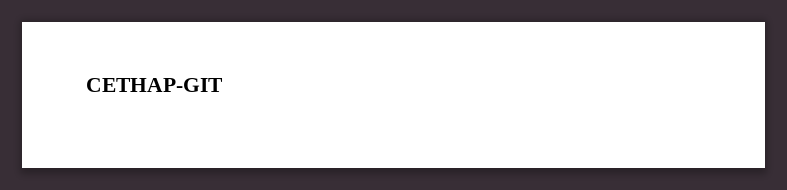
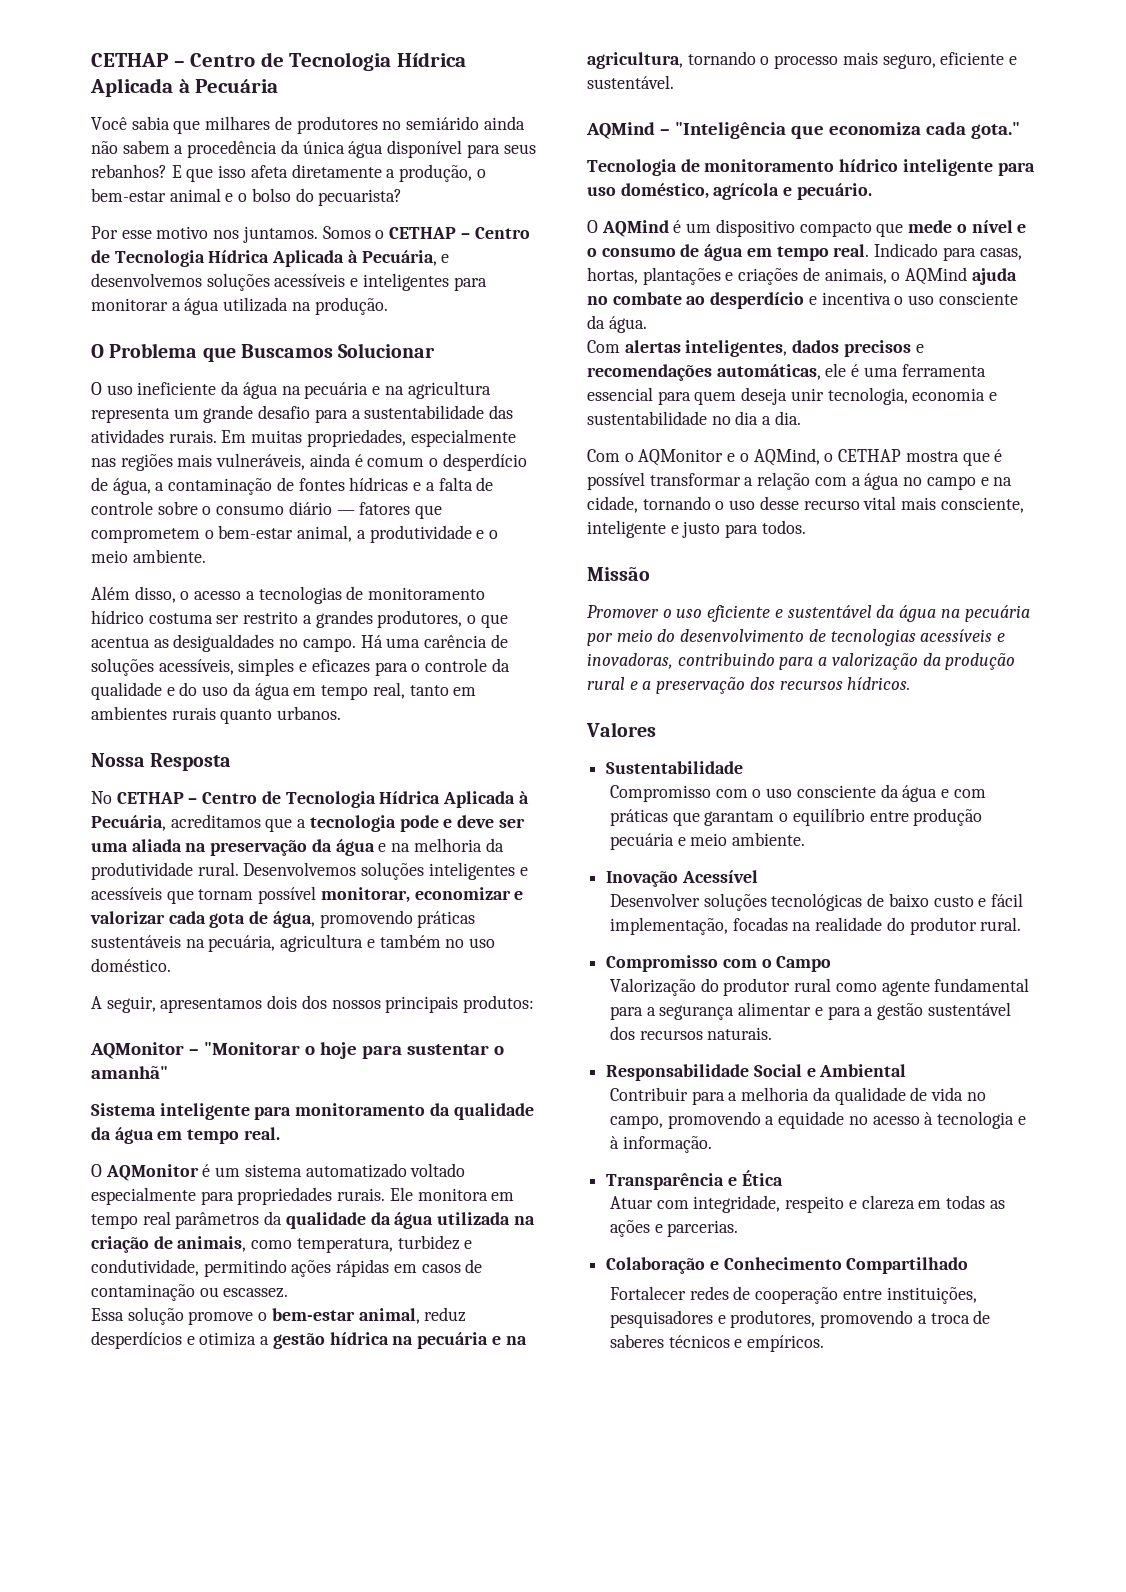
- CETHAP-GIT
+ CETHAP – Centro de Tecnologia Hídrica Aplicada à Pecuária
+ Você sabia que milhares de produtores no semiárido ainda não sabem a procedência da única água disponível para seus rebanhos? E que isso afeta diretamente a produção, o bem-estar animal e o bolso do pecuarista?
+ Por esse motivo nos juntamos. Somos o CETHAP – Centro de Tecnologia Hídrica Aplicada à Pecuária, e desenvolvemos soluções acessíveis e inteligentes para monitorar a água utilizada na produção.
+ O Problema que Buscamos Solucionar
+ O uso ineficiente da água na pecuária e na agricultura representa um grande desafio para a sustentabilidade das atividades rurais. Em muitas propriedades, especialmente nas regiões mais vulneráveis, ainda é comum o desperdício de água, a contaminação de fontes hídricas e a falta de controle sobre o consumo diário — fatores que comprometem o bem-estar animal, a produtividade e o meio ambiente.
+ Além disso, o acesso a tecnologias de monitoramento hídrico costuma ser restrito a grandes produtores, o que acentua as desigualdades no campo. Há uma carência de soluções acessíveis, simples e eficazes para o controle da qualidade e do uso da água em tempo real, tanto em ambientes rurais quanto urbanos.
+ Nossa Resposta
+ No CETHAP – Centro de Tecnologia Hídrica Aplicada à Pecuária, acreditamos que a tecnologia pode e deve ser uma aliada na preservação da água e na melhoria da produtividade rural. Desenvolvemos soluções inteligentes e acessíveis que tornam possível monitorar, economizar e valorizar cada gota de água, promovendo práticas sustentáveis na pecuária, agricultura e também no uso doméstico.
+ A seguir, apresentamos dois dos nossos principais produtos:
+ AQMonitor – "Monitorar o hoje para sustentar o amanhã"
+ Sistema inteligente para monitoramento da qualidade da água em tempo real.
+ O AQMonitor é um sistema automatizado voltado especialmente para propriedades rurais. Ele monitora em tempo real parâmetros da qualidade da água utilizada na criação de animais, como temperatura, turbidez e condutividade, permitindo ações rápidas em casos de contaminação ou escassez.
+ Essa solução promove o bem-estar animal, reduz desperdícios e otimiza a gestão hídrica na pecuária e na agricultura, tornando o processo mais seguro, eficiente e sustentável.
+ AQMind – "Inteligência que economiza cada gota."
+ Tecnologia de monitoramento hídrico inteligente para uso doméstico, agrícola e pecuário.
+ O AQMind é um dispositivo compacto que mede o nível e o consumo de água em tempo real. Indicado para casas, hortas, plantações e criações de animais, o AQMind ajuda no combate ao desperdício e incentiva o uso consciente da água.
+ Com alertas inteligentes, dados precisos e recomendações automáticas, ele é uma ferramenta essencial para quem deseja unir tecnologia, economia e sustentabilidade no dia a dia.
+ Com o AQMonitor e o AQMind, o CETHAP mostra que é possível transformar a relação com a água no campo e na cidade, tornando o uso desse recurso vital mais consciente, inteligente e justo para todos.
+ Missão
+ Promover o uso eficiente e sustentável da água na pecuária por meio do desenvolvimento de tecnologias acessíveis e inovadoras, contribuindo para a valorização da produção rural e a preservação dos recursos hídricos.
+ Valores
+ Sustentabilidade
+ Compromisso com o uso consciente da água e com práticas que garantam o equilíbrio entre produção pecuária e meio ambiente.
+ Inovação Acessível
+ Desenvolver soluções tecnológicas de baixo custo e fácil implementação, focadas na realidade do produtor rural.
+ Compromisso com o Campo
+ Valorização do produtor rural como agente fundamental para a segurança alimentar e para a gestão sustentável dos recursos naturais.
+ Responsabilidade Social e Ambiental
+ Contribuir para a melhoria da qualidade de vida no campo, promovendo a equidade no acesso à tecnologia e à informação.
+ Transparência e Ética
+ Atuar com integridade, respeito e clareza em todas as ações e parcerias.
+ Colaboração e Conhecimento Compartilhado
+ Fortalecer redes de cooperação entre instituições, pesquisadores e produtores, promovendo a troca de saberes técnicos e empíricos.

